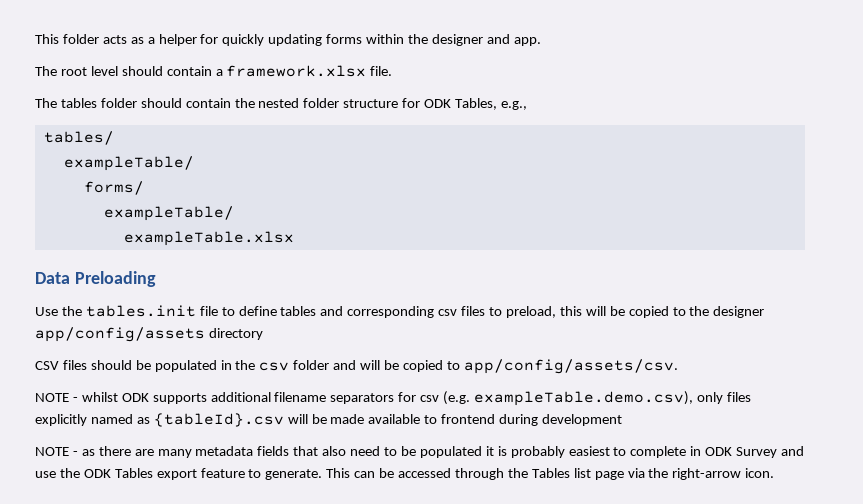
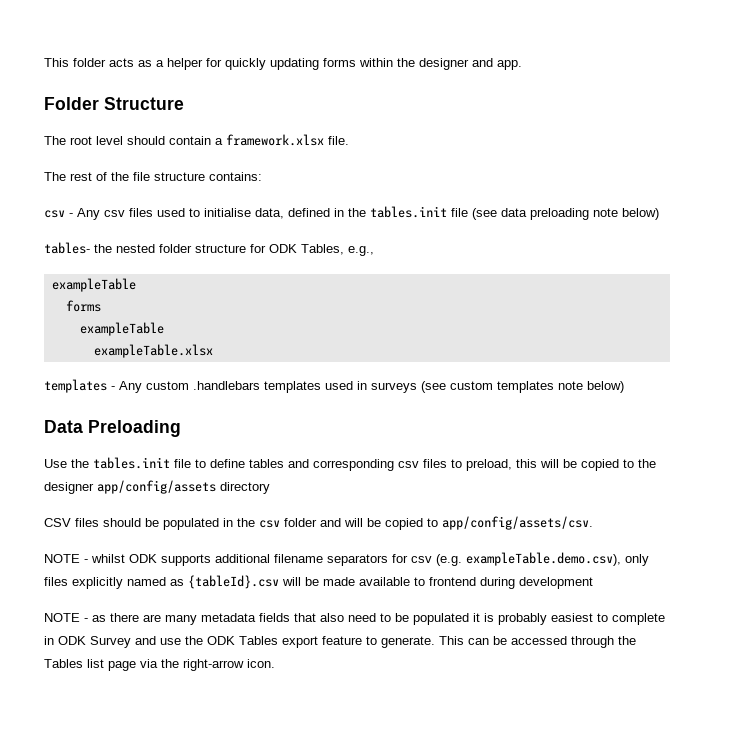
+ Folder Structure
- The tables folder should contain the nested folder structure for ODK Tables, e.g.,
- tables/
- exampleTable/
- forms/
- exampleTable/
+ The rest of the file structure contains:
+ csv - Any csv files used to initialise data, defined in the tables.init file (see data preloading note below)
+ tables- the nested folder structure for ODK Tables, e.g.,
+ exampleTable
+ forms
+ exampleTable
  exampleTable.xlsx
+ templates - Any custom .handlebars templates used in surveys (see custom templates note below)

